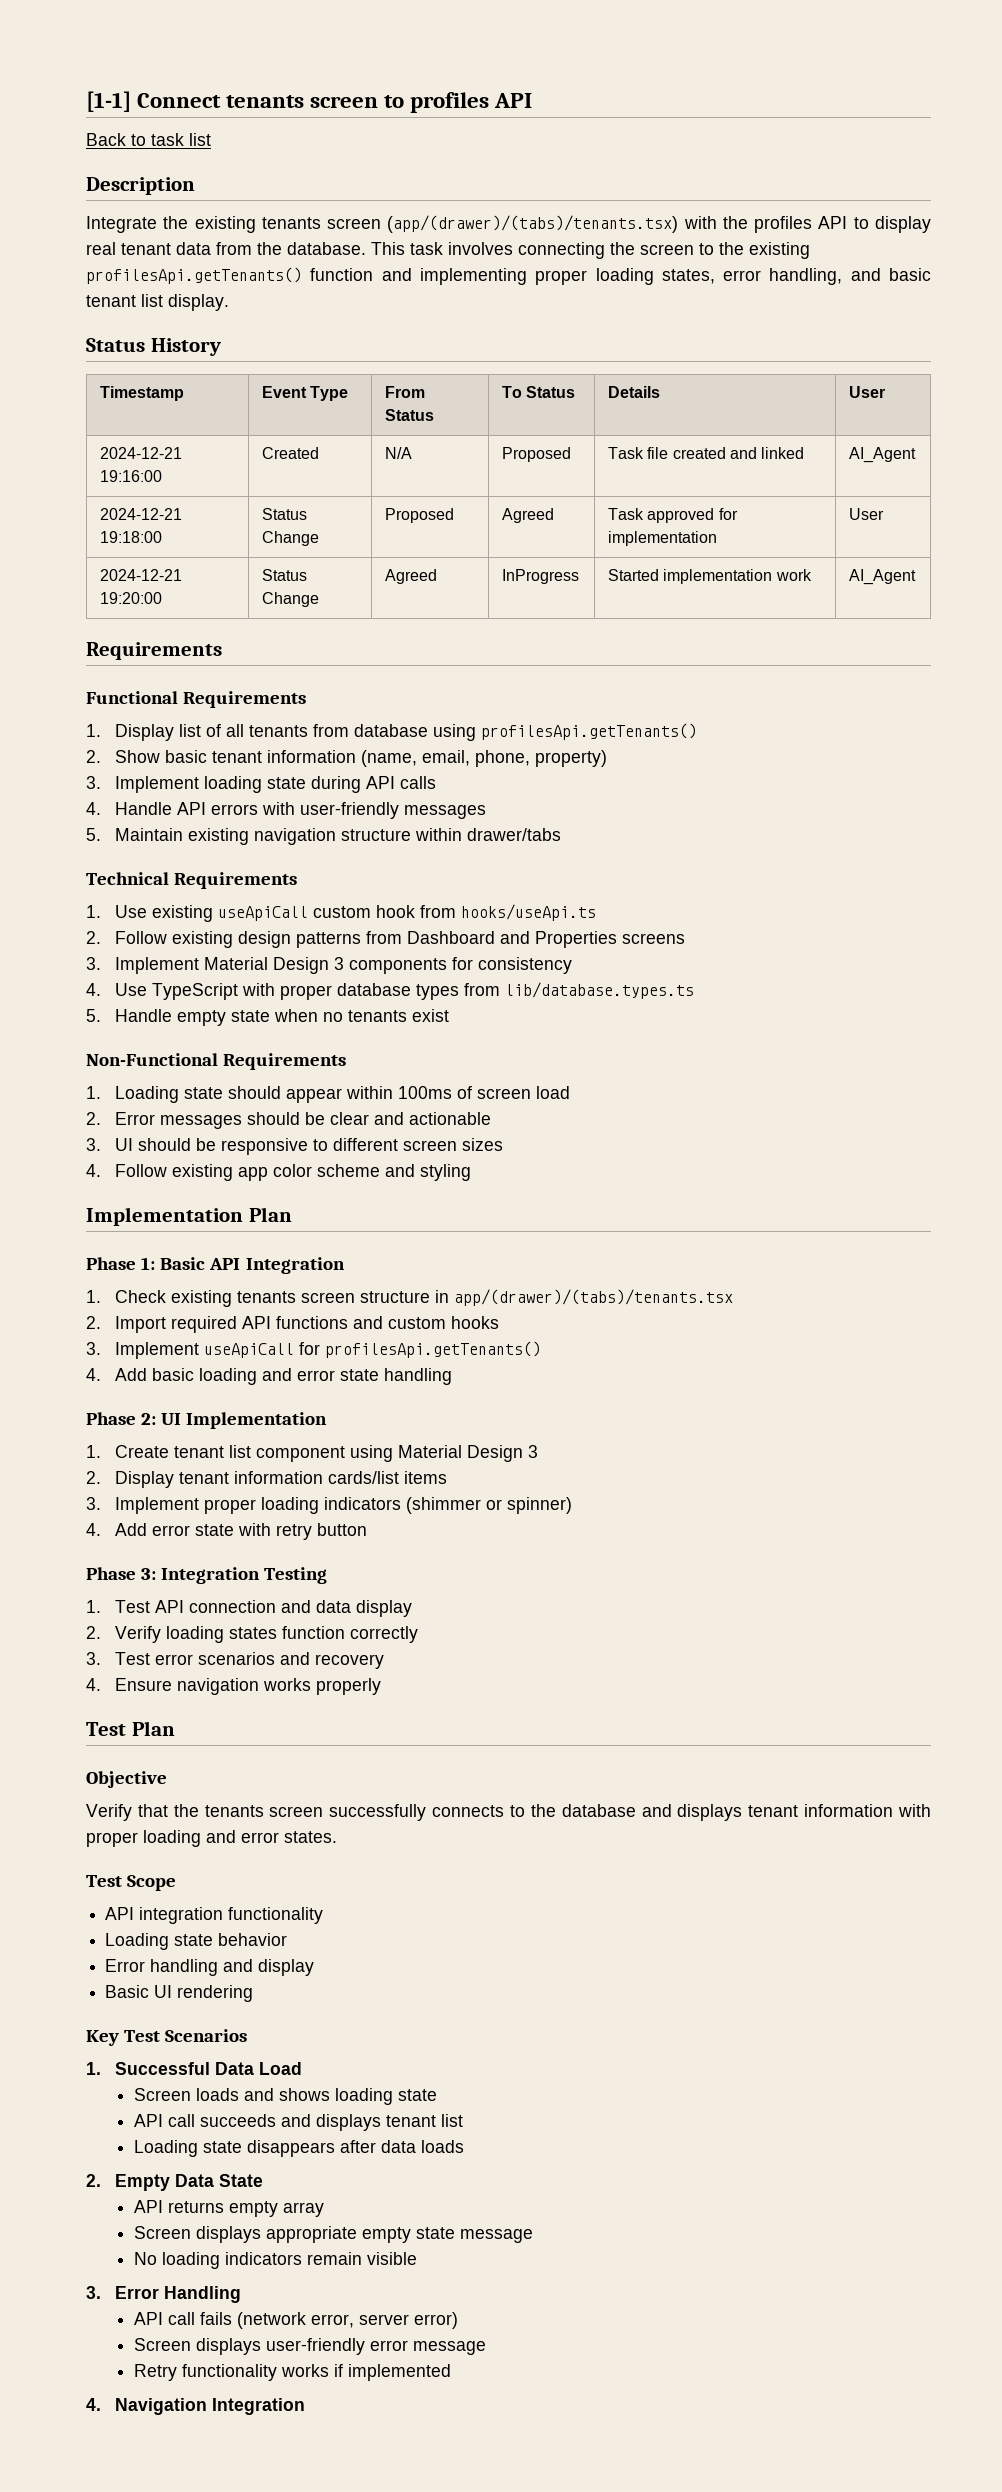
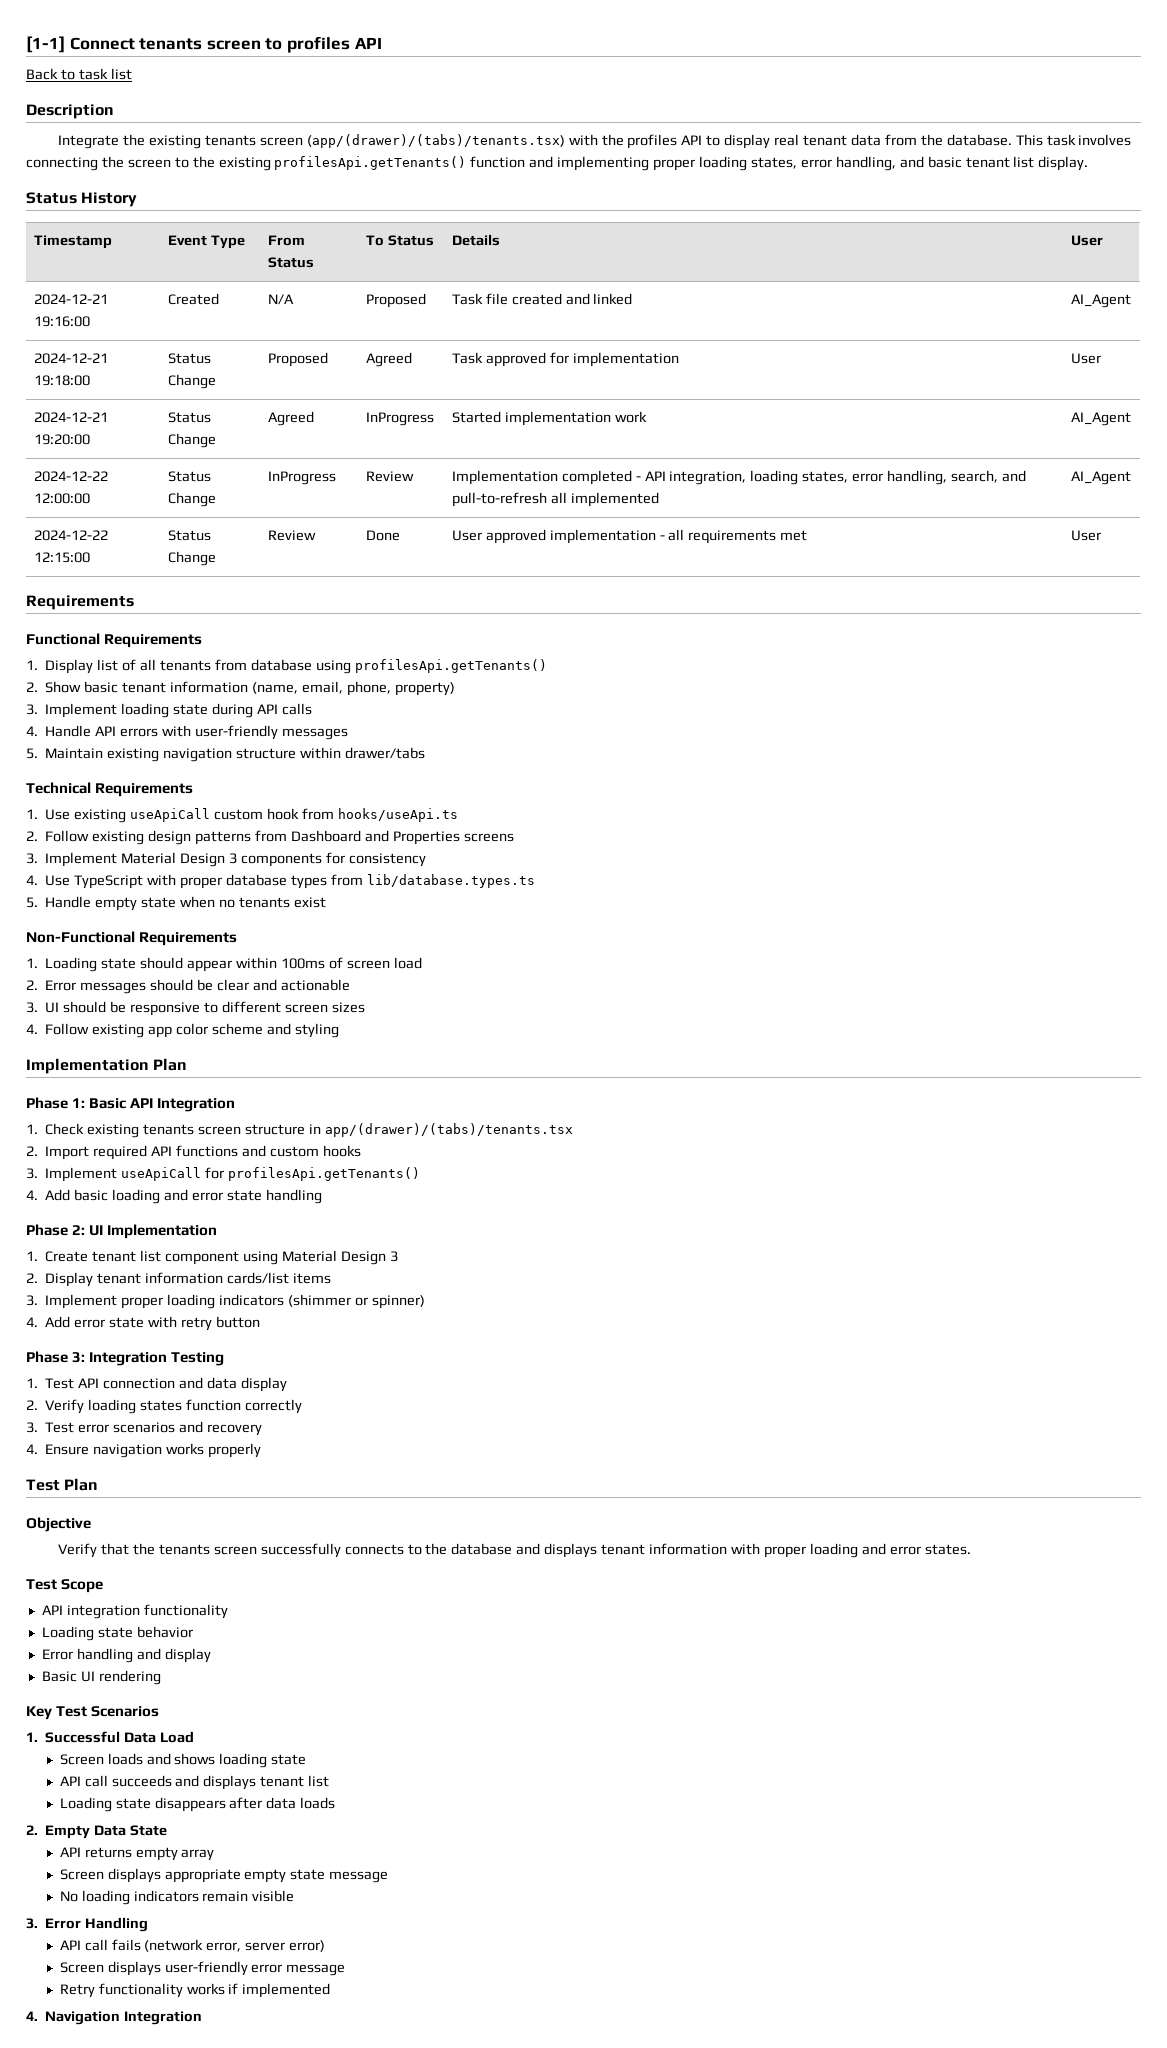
+ 2024-12-22 12:00:00 | Status Change | InProgress | Review | Implementation completed - API integration, loading states, error handling, search, and pull-to-refresh all implemented | AI_Agent
+ 2024-12-22 12:15:00 | Status Change | Review | Done | User approved implementation - all requirements met | User

